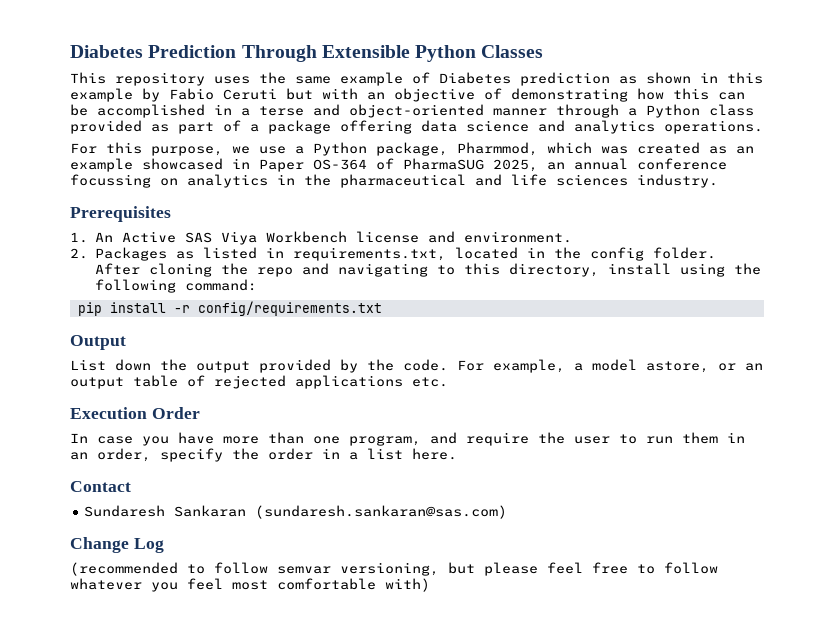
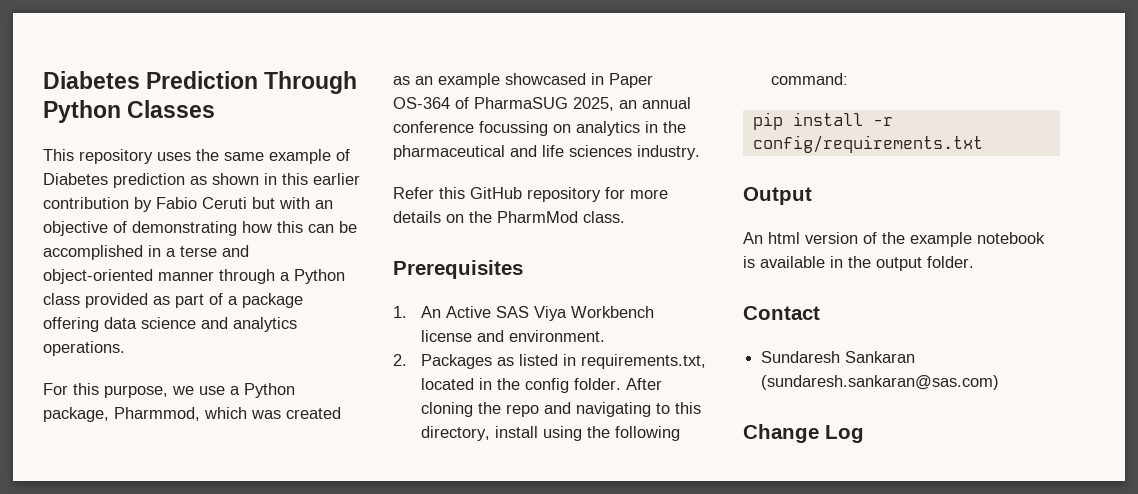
- Diabetes Prediction Through Extensible Python Classes
+ Diabetes Prediction Through Python Classes
- This repository uses the same example of Diabetes prediction as shown in this example by Fabio Ceruti but with an objective of demonstrating how this can be accomplished in a terse and object-oriented manner through a Python class provided as part of a package offering data science and analytics operations.
+ This repository uses the same example of Diabetes prediction as shown in this earlier contribution by Fabio Ceruti but with an objective of demonstrating how this can be accomplished in a terse and object-oriented manner through a Python class provided as part of a package offering data science and analytics operations.
+ Refer this GitHub repository for more details on the PharmMod class.
- List down the output provided by the code. For example, a model astore, or an output table of rejected applications etc.
- Execution Order
- In case you have more than one program, and require the user to run them in an order, specify the order in a list here.
+ An html version of the example notebook is available in the output folder.
- (recommended to follow semvar versioning, but please feel free to follow whatever you feel most comfortable with)

